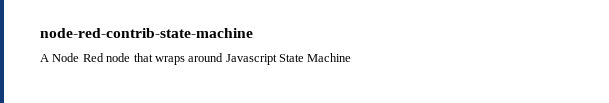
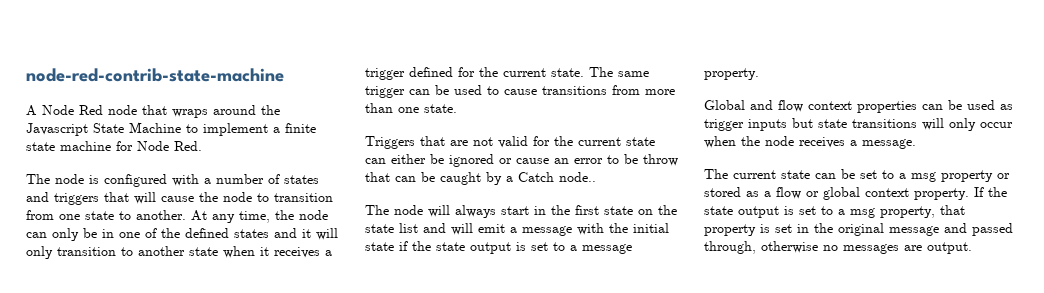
- A Node Red node that wraps around Javascript State Machine
+ A Node Red node that wraps around the Javascript State Machine to implement a finite state machine for Node Red.
+ The node is configured with a number of states and triggers that will cause the node to transition from one state to another. At any time, the node can only be in one of the defined states and it will only transition to another state when it receives a trigger defined for the current state. The same trigger can be used to cause transitions from more than one state.
+ Triggers that are not valid for the current state can either be ignored or cause an error to be throw that can be caught by a Catch node..
+ The node will always start in the first state on the state list and will emit a message with the initial state if the state output is set to a message property.
+ Global and flow context properties can be used as trigger inputs but state transitions will only occur when the node receives a message.
+ The current state can be set to a msg property or stored as a flow or global context property. If the state output is set to a msg property, that property is set in the original message and passed through, otherwise no messages are output.

